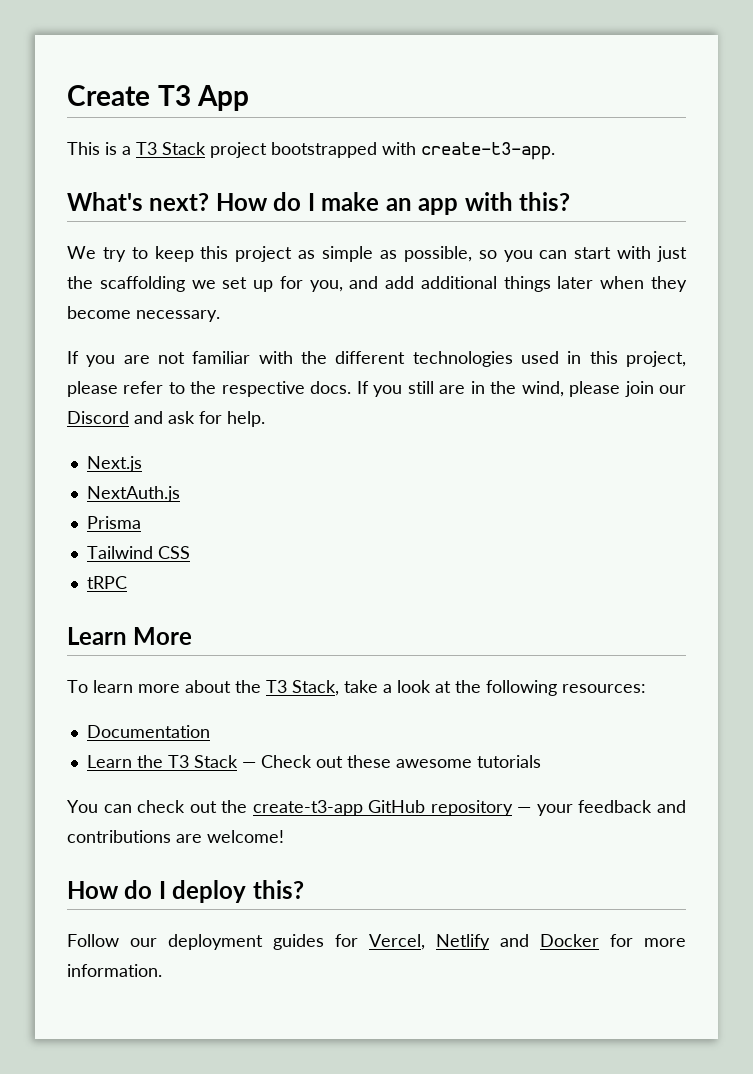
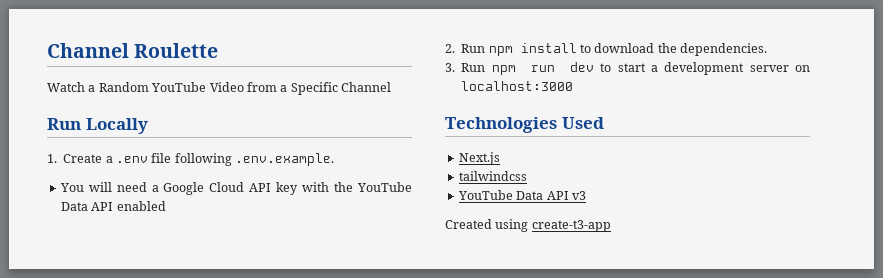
- Create T3 App
- This is a T3 Stack project bootstrapped with create-t3-app.
- What's next? How do I make an app with this?
- We try to keep this project as simple as possible, so you can start with just the scaffolding we set up for you, and add additional things later when they become necessary.
- If you are not familiar with the different technologies used in this project, please refer to the respective docs. If you still are in the wind, please join our Discord and ask for help.
+ Channel Roulette
+ Watch a Random YouTube Video from a Specific Channel
+ Run Locally
+ 1. Create a .env file following .env.example.
+ You will need a Google Cloud API key with the YouTube Data API enabled
+ 2. Run npm install to download the dependencies.
+ 3. Run npm run dev to start a development server on localhost:3000
+ Technologies Used
  Next.js
- NextAuth.js
- Prisma
- Tailwind CSS
- tRPC
- Learn More
- To learn more about the T3 Stack, take a look at the following resources:
- Documentation
- Learn the T3 Stack — Check out these awesome tutorials
- You can check out the create-t3-app GitHub repository — your feedback and contributions are welcome!
- How do I deploy this?
- Follow our deployment guides for Vercel, Netlify and Docker for more information.
+ tailwindcss
+ YouTube Data API v3
+ Created using create-t3-app

